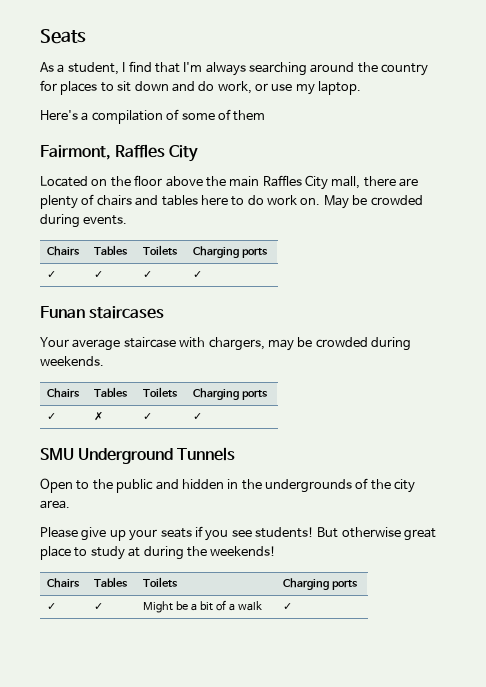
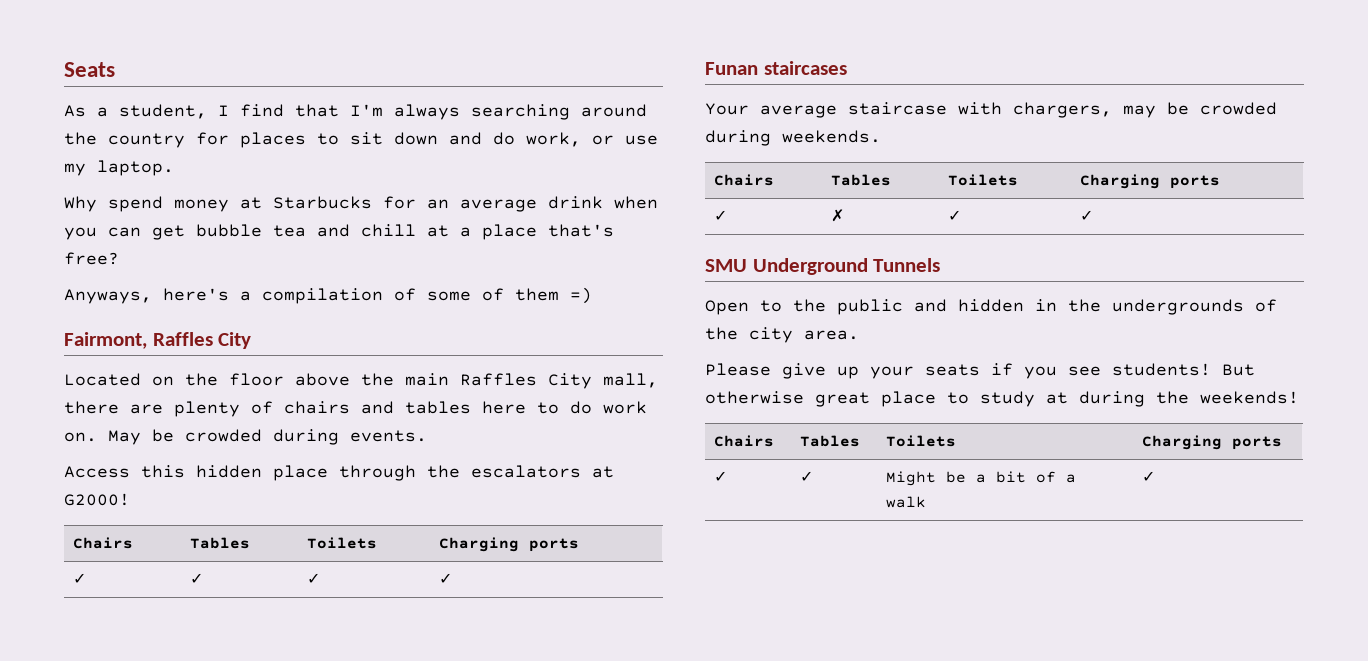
- Here's a compilation of some of them
+ Why spend money at Starbucks for an average drink when you can get bubble tea and chill at a place that's free?
+ Anyways, here's a compilation of some of them =)
+ Access this hidden place through the escalators at G2000!

